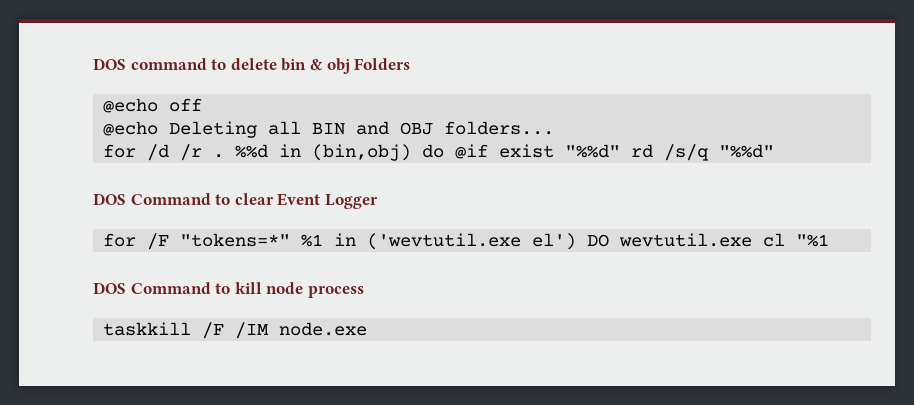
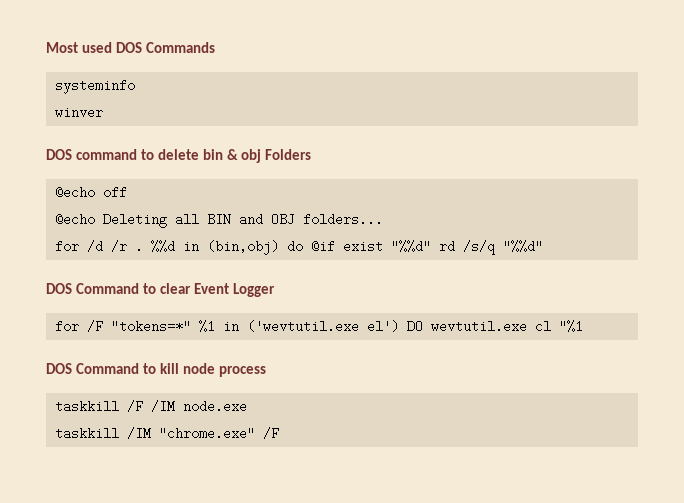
+ Most used DOS Commands
+ systeminfo
+ winver
+ taskkill /IM "chrome.exe" /F

